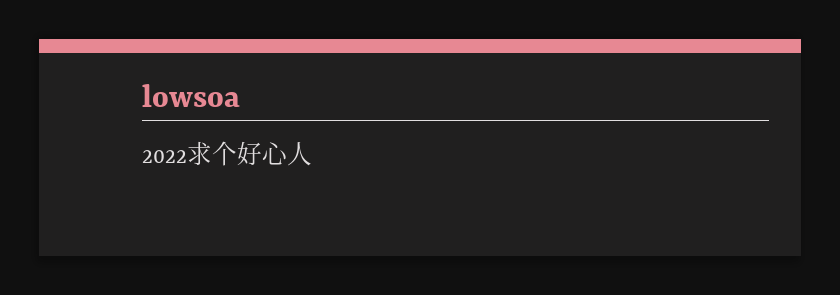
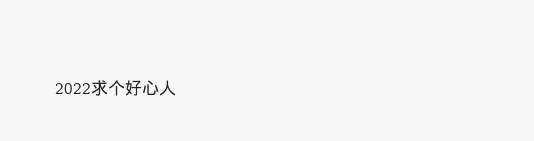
- lowsoa

